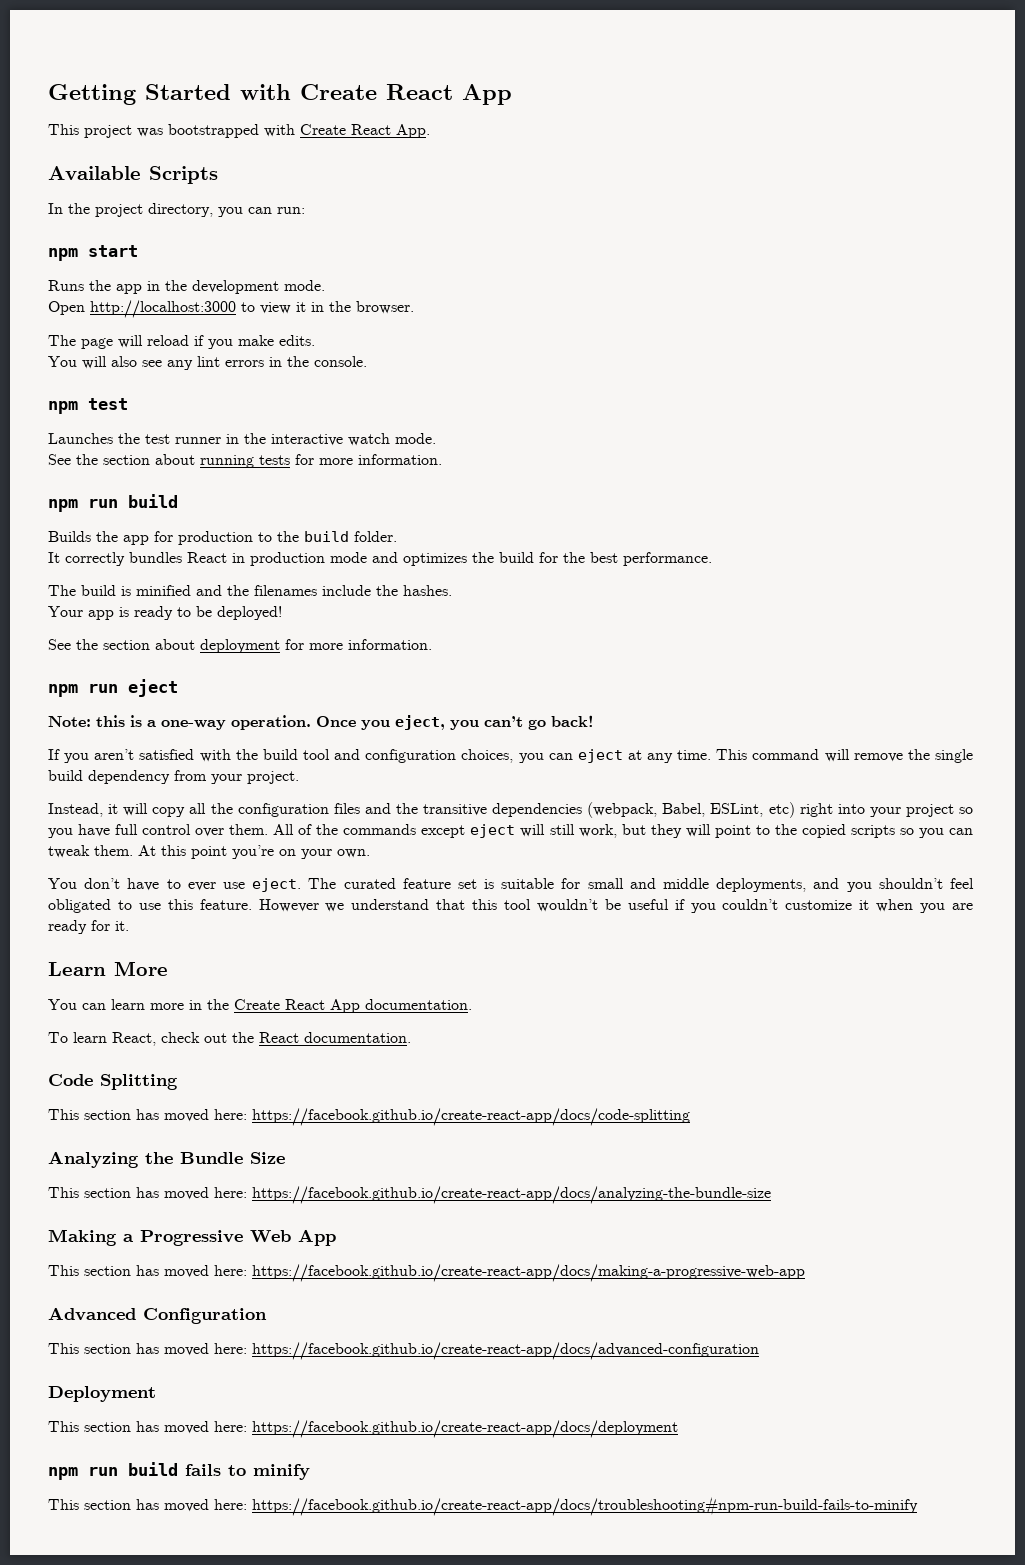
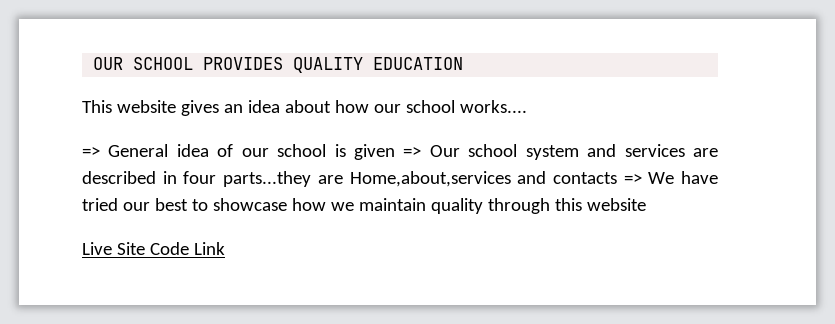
- Getting Started with Create React App
- This project was bootstrapped with Create React App.
- Available Scripts
- In the project directory, you can run:
- npm start
- Runs the app in the development mode.
- Open http://localhost:3000 to view it in the browser.
- The page will reload if you make edits.
- You will also see any lint errors in the console.
- npm test
- Launches the test runner in the interactive watch mode.
- See the section about running tests for more information.
- npm run build
- Builds the app for production to the build folder.
- It correctly bundles React in production mode and optimizes the build for the best performance.
- The build is minified and the filenames include the hashes.
- Your app is ready to be deployed!
- See the section about deployment for more information.
- npm run eject
- Note: this is a one-way operation. Once you eject, you can’t go back!
- If you aren’t satisfied with the build tool and configuration choices, you can eject at any time. This command will remove the single build dependency from your project.
- Instead, it will copy all the configuration files and the transitive dependencies (webpack, Babel, ESLint, etc) right into your project so you have full control over them. All of the commands except eject will still work, but they will point to the copied scripts so you can tweak them. At this point you’re on your own.
- You don’t have to ever use eject. The curated feature set is suitable for small and middle deployments, and you shouldn’t feel obligated to use this feature. However we understand that this tool wouldn’t be useful if you couldn’t customize it when you are ready for it.
- Learn More
- You can learn more in the Create React App documentation.
- To learn React, check out the React documentation.
- Code Splitting
- This section has moved here: https://facebook.github.io/create-react-app/docs/code-splitting
- Analyzing the Bundle Size
- This section has moved here: https://facebook.github.io/create-react-app/docs/analyzing-the-bundle-size
- Making a Progressive Web App
- This section has moved here: https://facebook.github.io/create-react-app/docs/making-a-progressive-web-app
- Advanced Configuration
- This section has moved here: https://facebook.github.io/create-react-app/docs/advanced-configuration
- Deployment
- This section has moved here: https://facebook.github.io/create-react-app/docs/deployment
- npm run build fails to minify
- This section has moved here: https://facebook.github.io/create-react-app/docs/troubleshooting#npm-run-build-fails-to-minify
+ OUR SCHOOL PROVIDES QUALITY EDUCATION
+ This website gives an idea about how our school works....
+ => General idea of our school is given => Our school system and services are described in four parts...they are Home,about,services and contacts => We have tried our best to showcase how we maintain quality through this website
+ Live Site Code Link

